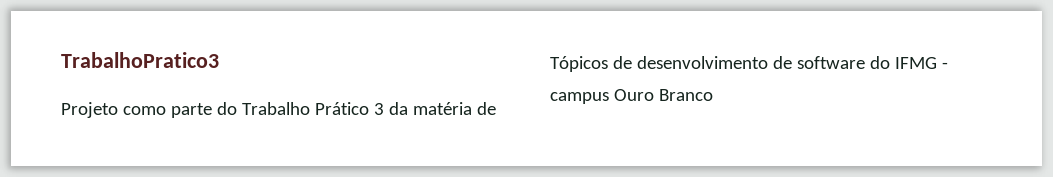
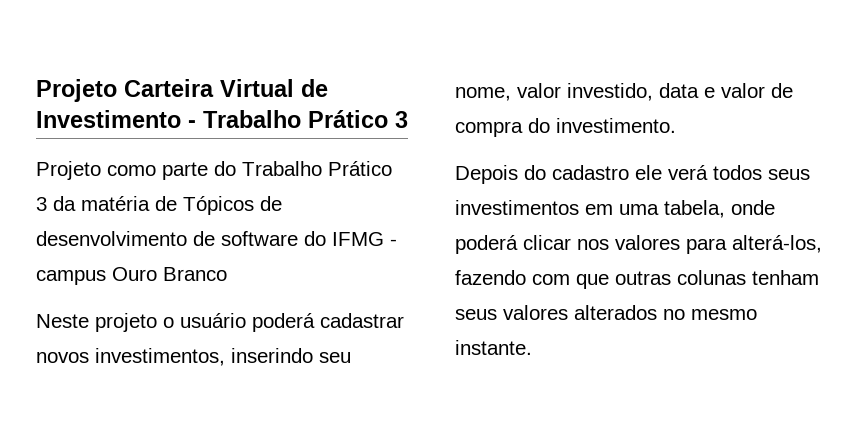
- TrabalhoPratico3
+ Projeto Carteira Virtual de Investimento - Trabalho Prático 3
+ Neste projeto o usuário poderá cadastrar novos investimentos, inserindo seu nome, valor investido, data e valor de compra do investimento.
+ Depois do cadastro ele verá todos seus investimentos em uma tabela, onde poderá clicar nos valores para alterá-los, fazendo com que outras colunas tenham seus valores alterados no mesmo instante.

